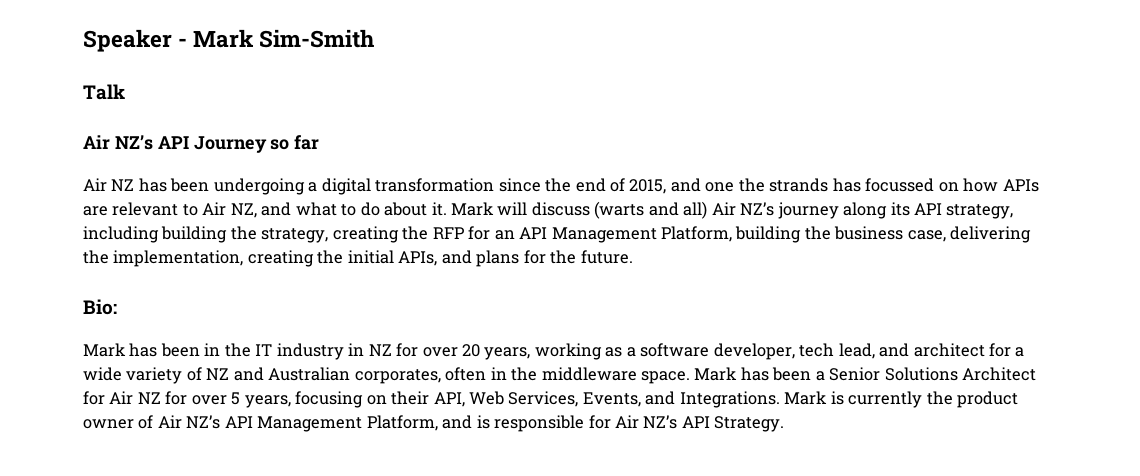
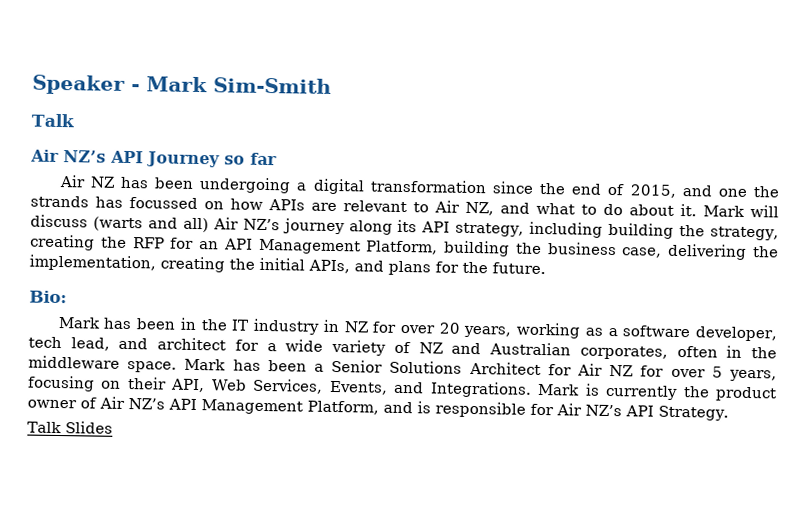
+ Talk Slides

